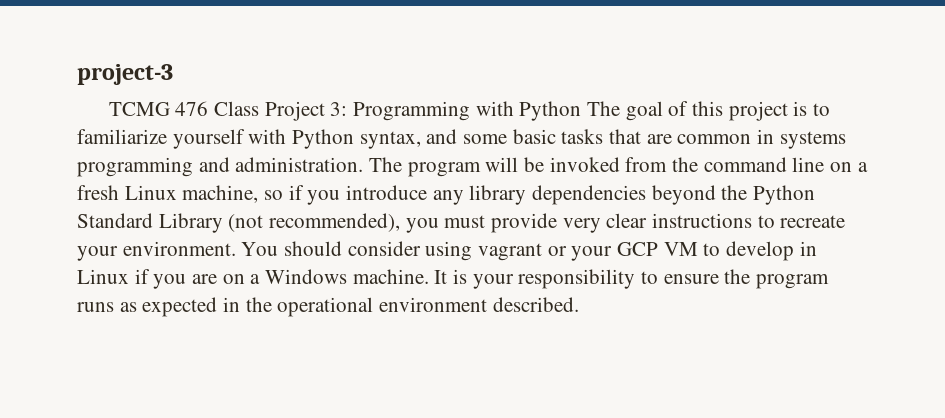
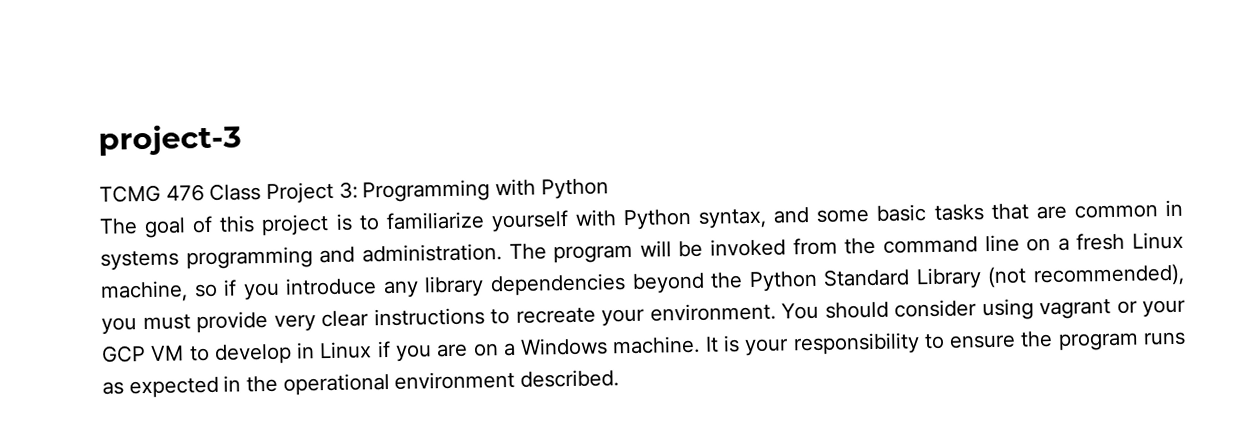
- TCMG 476 Class Project 3: Programming with Python The goal of this project is to familiarize yourself with Python syntax, and some basic tasks that are common in systems programming and administration.
+ TCMG 476 Class Project 3: Programming with Python
+ The goal of this project is to familiarize yourself with Python syntax, and some basic tasks that are common in systems programming and administration.

